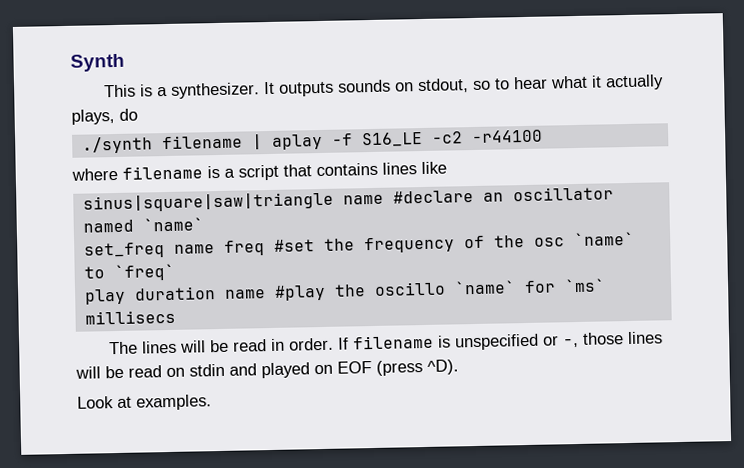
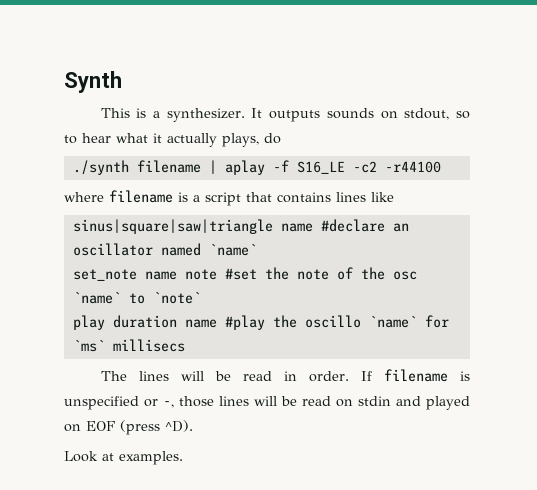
- set_freq name freq #set the frequency of the osc `name` to `freq`
+ set_note name note #set the note of the osc `name` to `note`

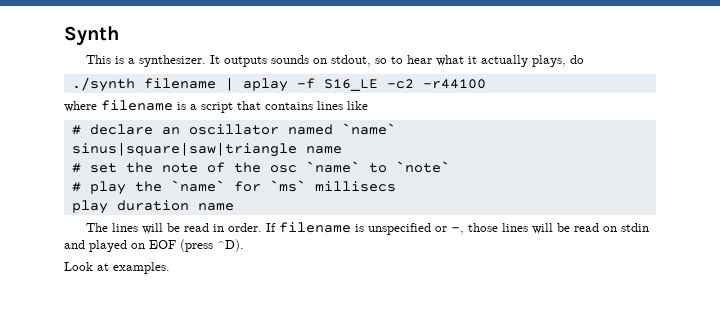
- sinus|square|saw|triangle name #declare an oscillator named `name`
+ # declare an oscillator named `name`
- set_note name note #set the note of the osc `name` to `note`
+ sinus|square|saw|triangle name
+ # set the note of the osc `name` to `note`
- play duration name #play the oscillo `name` for `ms` millisecs
+ # play the `name` for `ms` millisecs
+ play duration name

